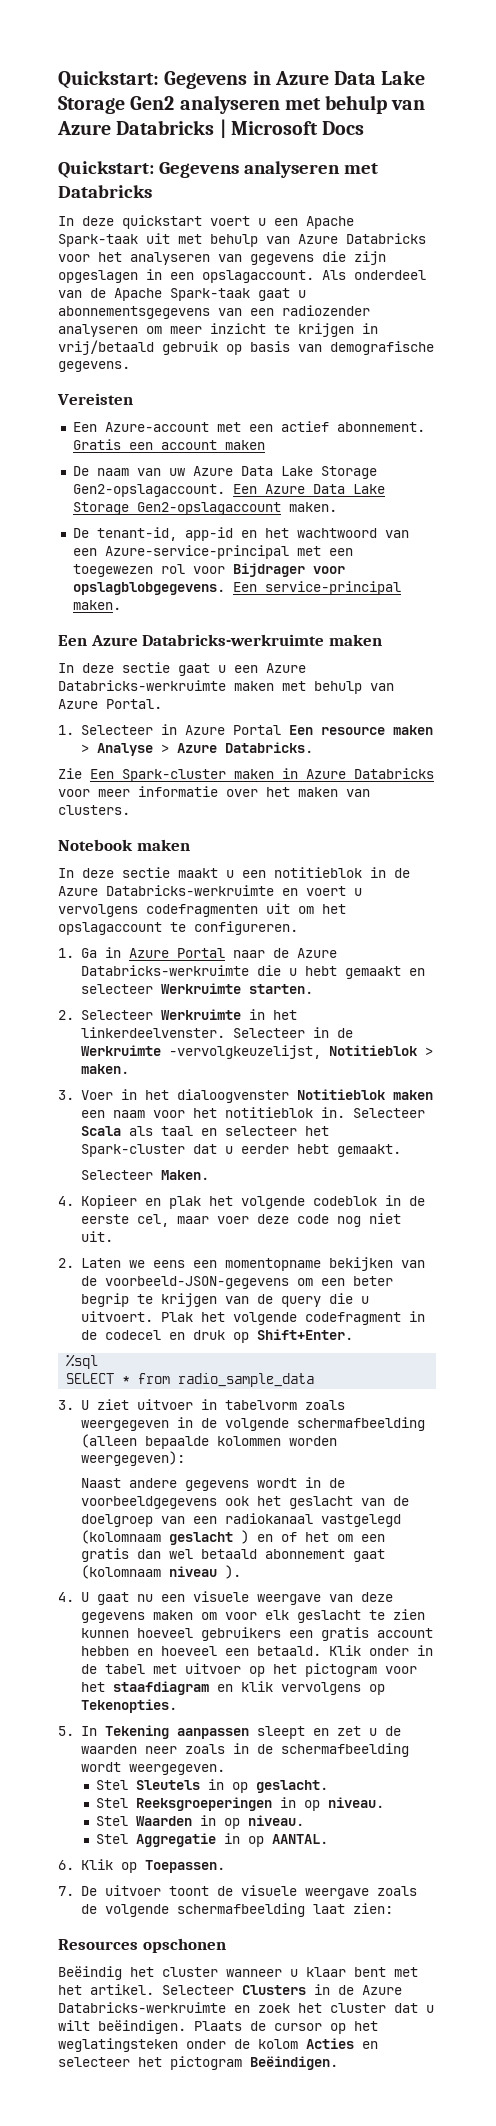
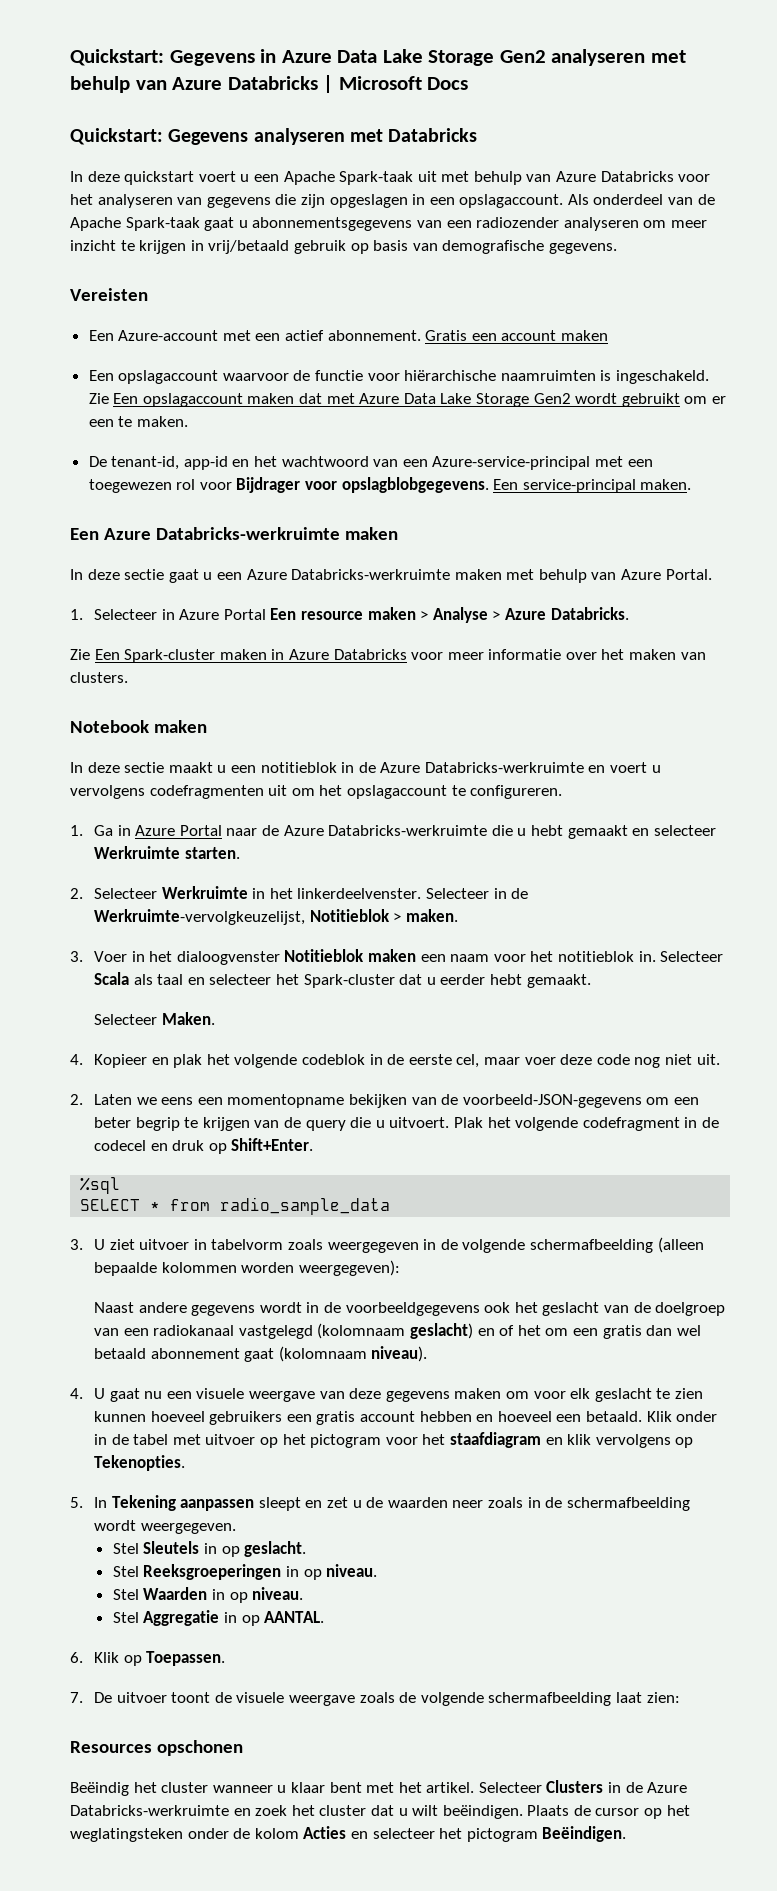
- De naam van uw Azure Data Lake Storage Gen2-opslagaccount. Een Azure Data Lake Storage Gen2-opslagaccount maken.
+ Een opslagaccount waarvoor de functie voor hiërarchische naamruimten is ingeschakeld. Zie Een opslagaccount maken dat met Azure Data Lake Storage Gen2 wordt gebruikt om er een te maken.
- Selecteer in de Werkruimte -vervolgkeuzelijst, Notitieblok > maken.
+ Selecteer in de Werkruimte-vervolgkeuzelijst, Notitieblok > maken.
- Naast andere gegevens wordt in de voorbeeldgegevens ook het geslacht van de doelgroep van een radiokanaal vastgelegd (kolomnaam geslacht ) en of het om een gratis dan wel betaald abonnement gaat (kolomnaam niveau ).
+ Naast andere gegevens wordt in de voorbeeldgegevens ook het geslacht van de doelgroep van een radiokanaal vastgelegd (kolomnaam geslacht) en of het om een gratis dan wel betaald abonnement gaat (kolomnaam niveau).

